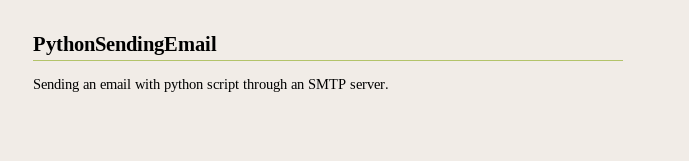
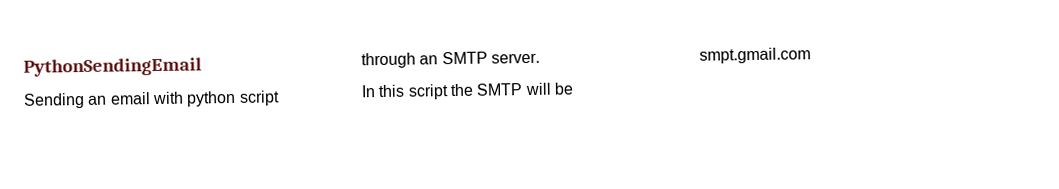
+ In this script the SMTP will be smpt.gmail.com

